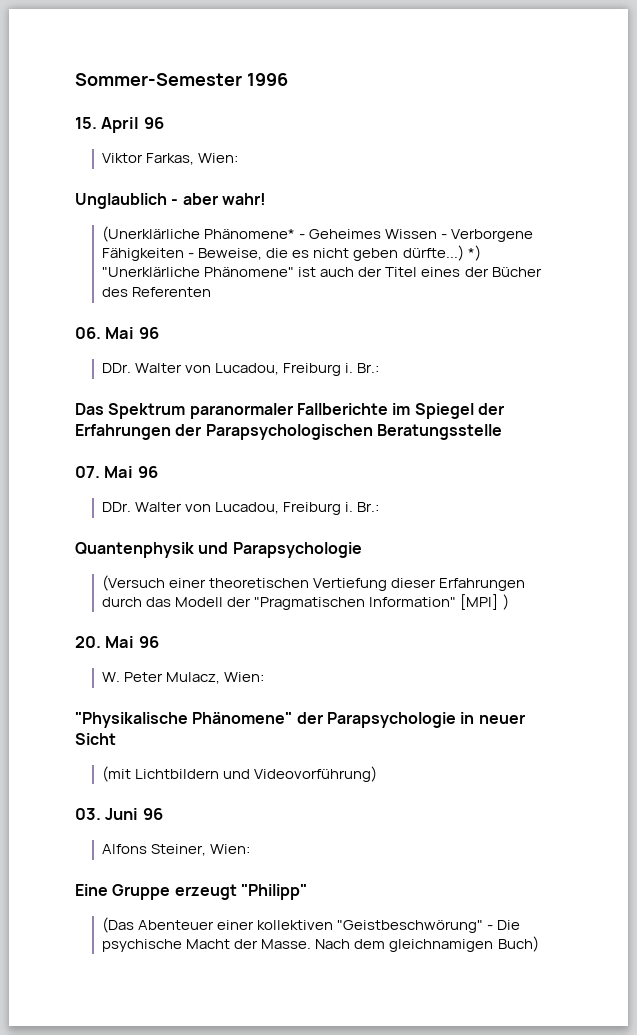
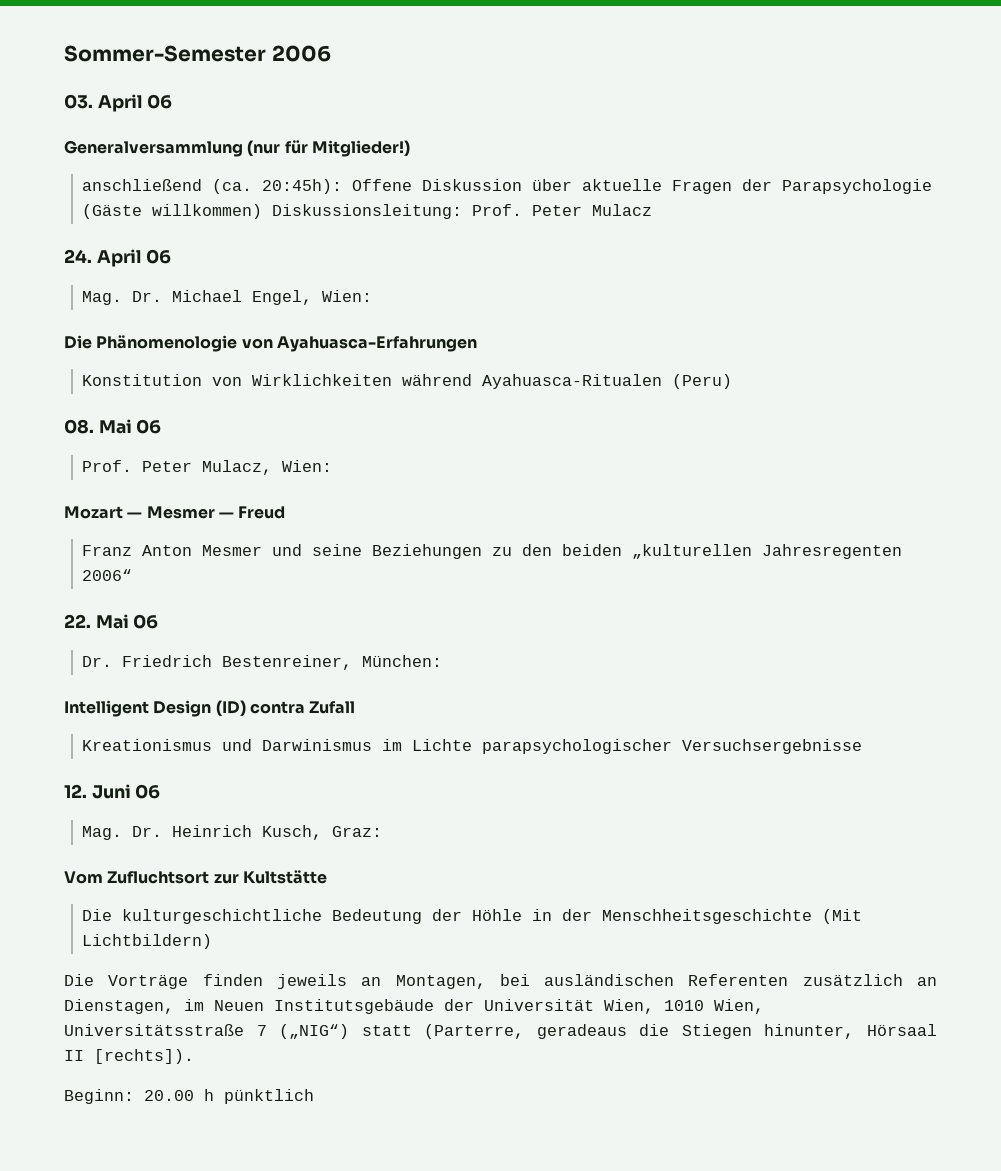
- Sommer-Semester 1996
- 15. April 96
- Viktor Farkas, Wien:
- Unglaublich - aber wahr!
- (Unerklärliche Phänomene* - Geheimes Wissen - Verborgene Fähigkeiten - Beweise, die es nicht geben dürfte...) *) "Unerklärliche Phänomene" ist auch der Titel eines der Bücher des Referenten
- 06. Mai 96
- DDr. Walter von Lucadou, Freiburg i. Br.:
- Das Spektrum paranormaler Fallberichte im Spiegel der Erfahrungen der Parapsychologischen Beratungsstelle
- 07. Mai 96
- DDr. Walter von Lucadou, Freiburg i. Br.:
- Quantenphysik und Parapsychologie
- (Versuch einer theoretischen Vertiefung dieser Erfahrungen durch das Modell der "Pragmatischen Information" [MPI] )
- 20. Mai 96
- W. Peter Mulacz, Wien:
- "Physikalische Phänomene" der Parapsychologie in neuer Sicht
- (mit Lichtbildern und Videovorführung)
- 03. Juni 96
- Alfons Steiner, Wien:
- Eine Gruppe erzeugt "Philipp"
- (Das Abenteuer einer kollektiven "Geistbeschwörung" - Die psychische Macht der Masse. Nach dem gleichnamigen Buch)
+ Sommer-Semester 2006
+ 03. April 06
+ Generalversammlung (nur für Mitglieder!)
+ anschließend (ca. 20:45h): Offene Diskussion über aktuelle Fragen der Parapsychologie (Gäste willkommen) Diskussionsleitung: Prof. Peter Mulacz
+ 24. April 06
+ Mag. Dr. Michael Engel, Wien:
+ Die Phänomenologie von Ayahuasca-Erfahrungen
+ Konstitution von Wirklichkeiten während Ayahuasca-Ritualen (Peru)
+ 08. Mai 06
+ Prof. Peter Mulacz, Wien:
+ Mozart — Mesmer — Freud
+ Franz Anton Mesmer und seine Beziehungen zu den beiden „kulturellen Jahresregenten 2006“
+ 22. Mai 06
+ Dr. Friedrich Bestenreiner, München:
+ Intelligent Design (ID) contra Zufall
+ Kreationismus und Darwinismus im Lichte parapsychologischer Versuchsergebnisse
+ 12. Juni 06
+ Mag. Dr. Heinrich Kusch, Graz:
+ Vom Zufluchtsort zur Kultstätte
+ Die kulturgeschichtliche Bedeutung der Höhle in der Menschheitsgeschichte (Mit Lichtbildern)
+ Die Vorträge finden jeweils an Montagen, bei ausländischen Referenten zusätzlich an Dienstagen, im Neuen Institutsgebäude der Universität Wien, 1010 Wien, Universitätsstraße 7 („NIG“) statt (Parterre, geradeaus die Stiegen hinunter, Hörsaal II [rechts]).
+ Beginn: 20.00 h pünktlich

